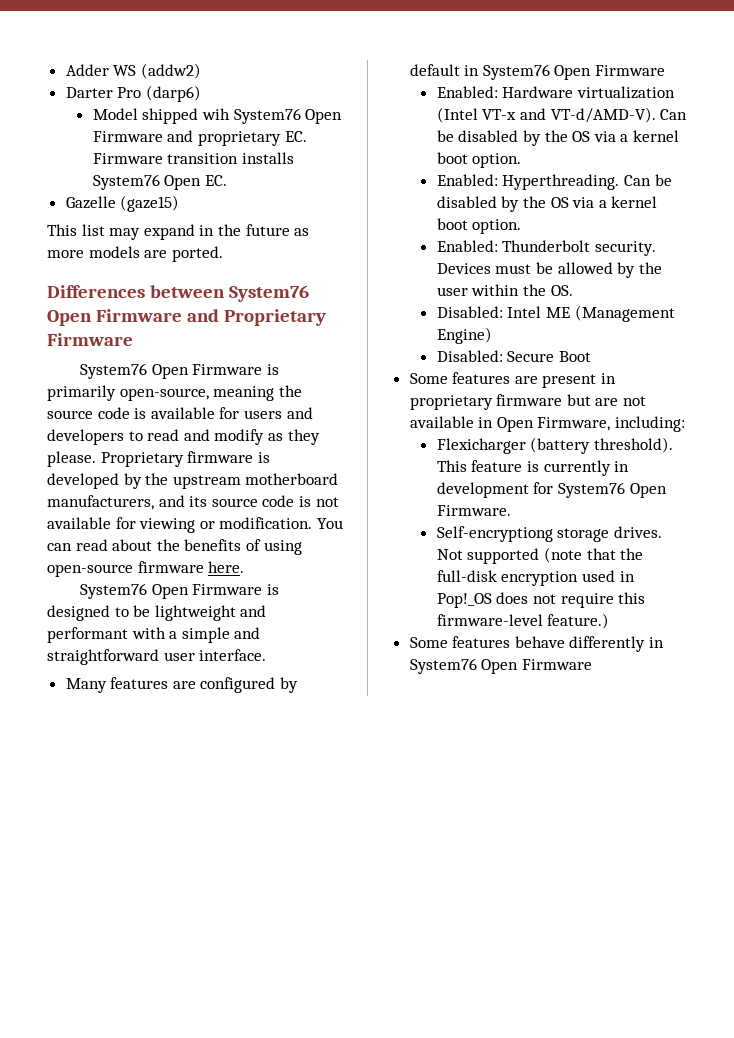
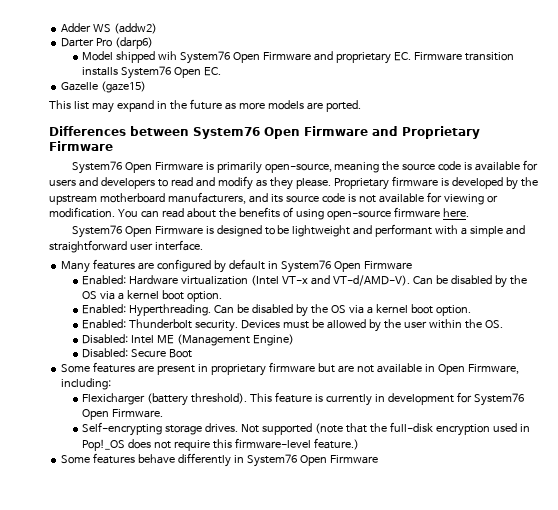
- Self-encryptiong storage drives.
+ Self-encrypting storage drives.

